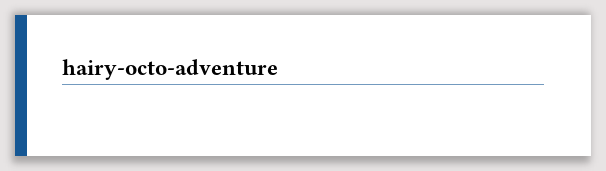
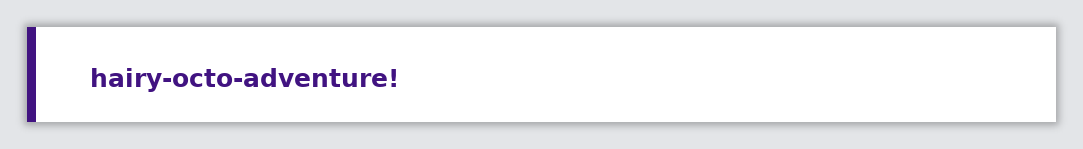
- hairy-octo-adventure
+ hairy-octo-adventure!

